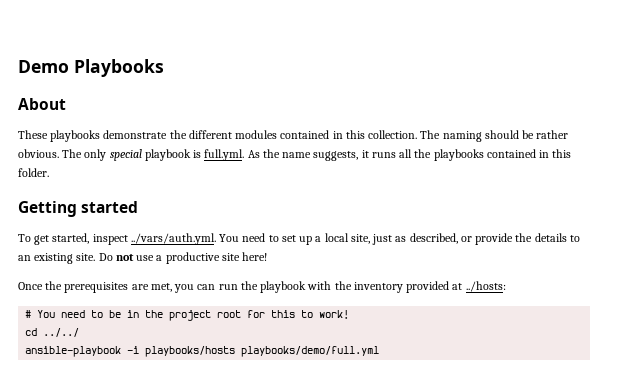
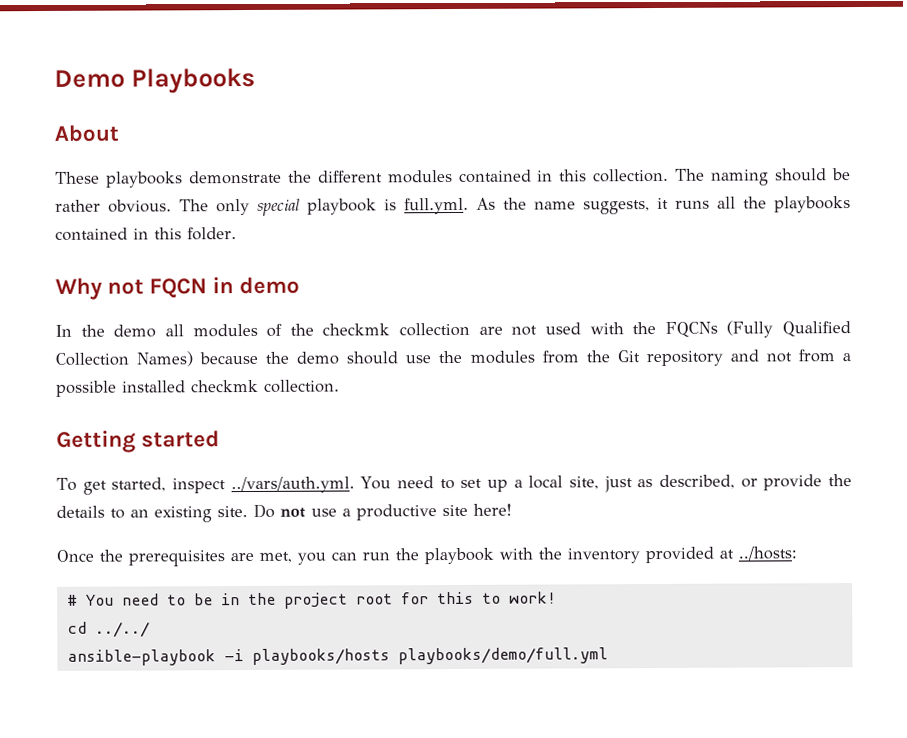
+ Why not FQCN in demo
+ In the demo all modules of the checkmk collection are not used with the FQCNs (Fully Qualified Collection Names) because the demo should use the modules from the Git repository and not from a possible installed checkmk collection.

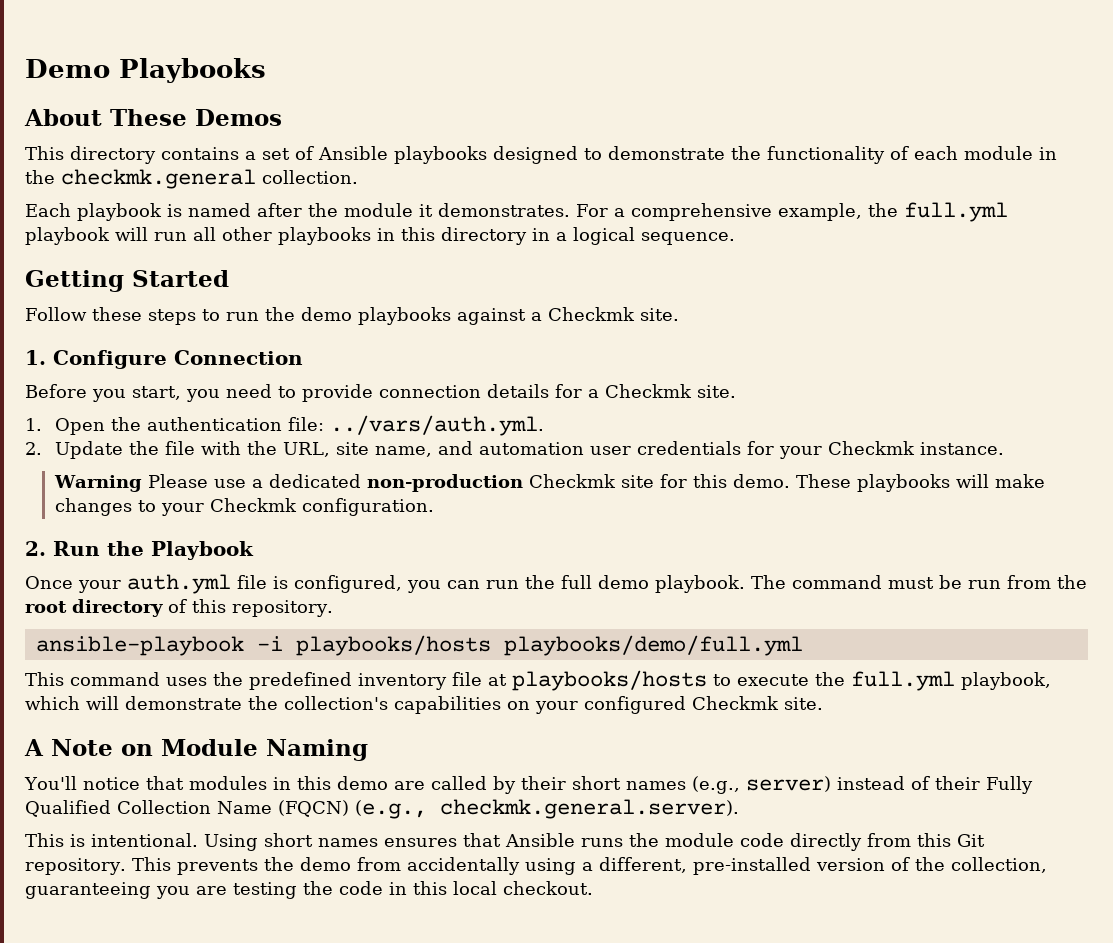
- About
- These playbooks demonstrate the different modules contained in this collection. The naming should be rather obvious. The only special playbook is full.yml. As the name suggests, it runs all the playbooks contained in this folder.
- Why not FQCN in demo
- In the demo all modules of the checkmk collection are not used with the FQCNs (Fully Qualified Collection Names) because the demo should use the modules from the Git repository and not from a possible installed checkmk collection.
- Getting started
- To get started, inspect ../vars/auth.yml. You need to set up a local site, just as described, or provide the details to an existing site. Do not use a productive site here!
- Once the prerequisites are met, you can run the playbook with the inventory provided at ../hosts:
- # You need to be in the project root for this to work!
- cd ../../
+ About These Demos
+ This directory contains a set of Ansible playbooks designed to demonstrate the functionality of each module in the checkmk.general collection.
+ Each playbook is named after the module it demonstrates. For a comprehensive example, the full.yml playbook will run all other playbooks in this directory in a logical sequence.
+ Getting Started
+ Follow these steps to run the demo playbooks against a Checkmk site.
+ 1. Configure Connection
+ Before you start, you need to provide connection details for a Checkmk site.
+ 1. Open the authentication file: ../vars/auth.yml.
+ 2. Update the file with the URL, site name, and automation user credentials for your Checkmk instance.
+ Warning Please use a dedicated non-production Checkmk site for this demo. These playbooks will make changes to your Checkmk configuration.
+ 2. Run the Playbook
+ Once your auth.yml file is configured, you can run the full demo playbook. The command must be run from the root directory of this repository.
  ansible-playbook -i playbooks/hosts playbooks/demo/full.yml
+ This command uses the predefined inventory file at playbooks/hosts to execute the full.yml playbook, which will demonstrate the collection's capabilities on your configured Checkmk site.
+ A Note on Module Naming
+ You'll notice that modules in this demo are called by their short names (e.g., server) instead of their Fully Qualified Collection Name (FQCN) (e.g., checkmk.general.server).
+ This is intentional. Using short names ensures that Ansible runs the module code directly from this Git repository. This prevents the demo from accidentally using a different, pre-installed version of the collection, guaranteeing you are testing the code in this local checkout.

